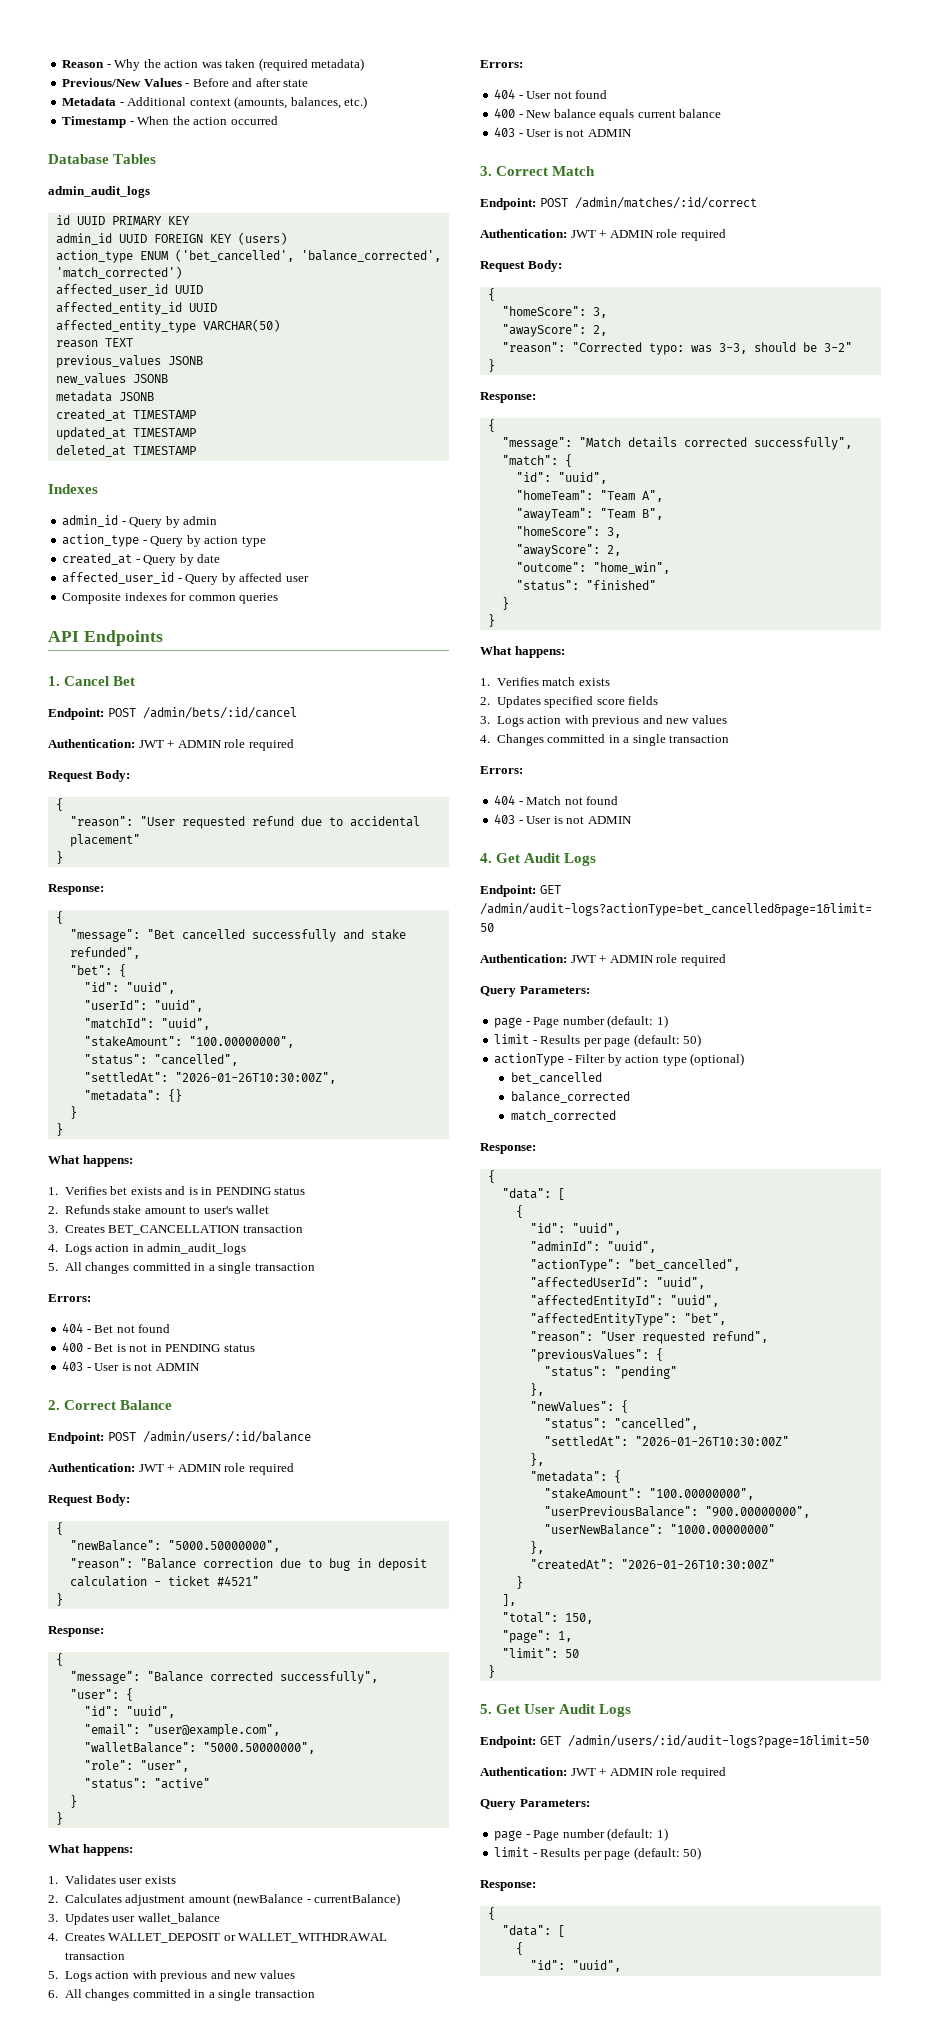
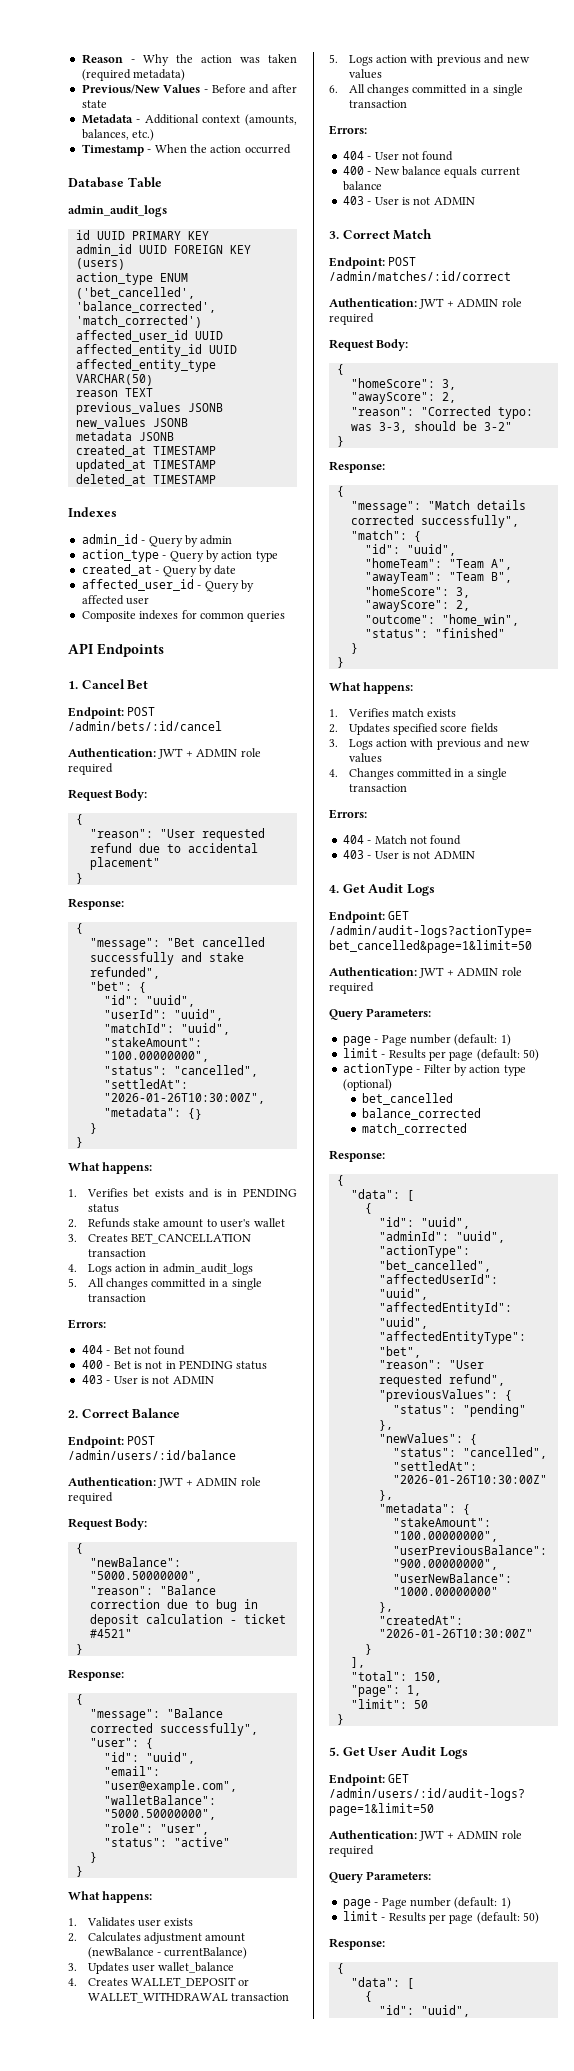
- Database Tables
+ Database Table

